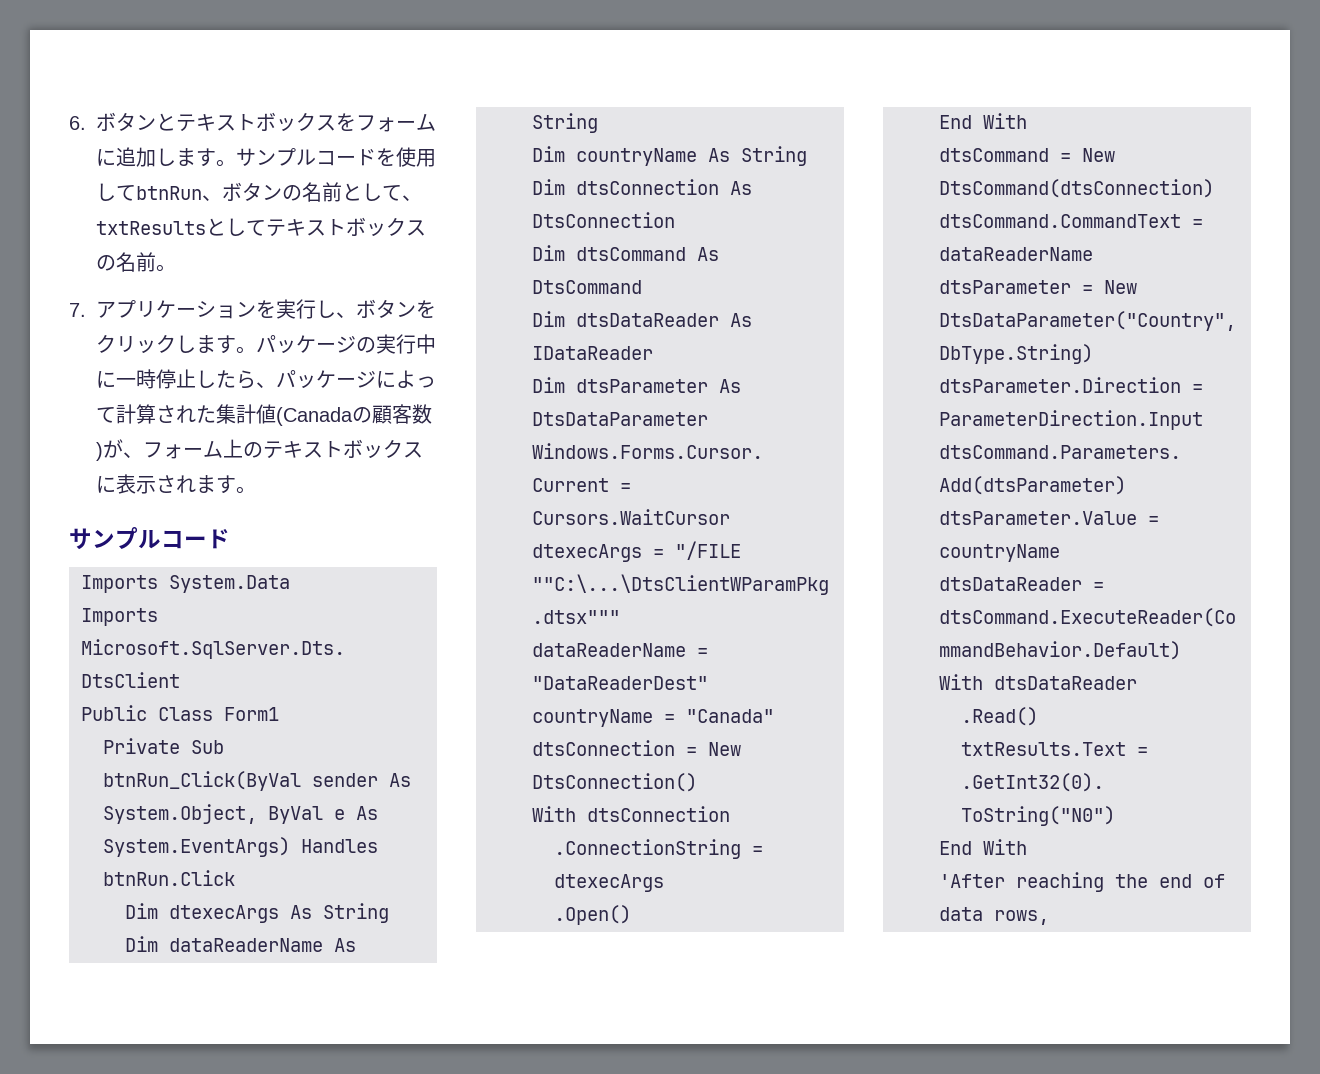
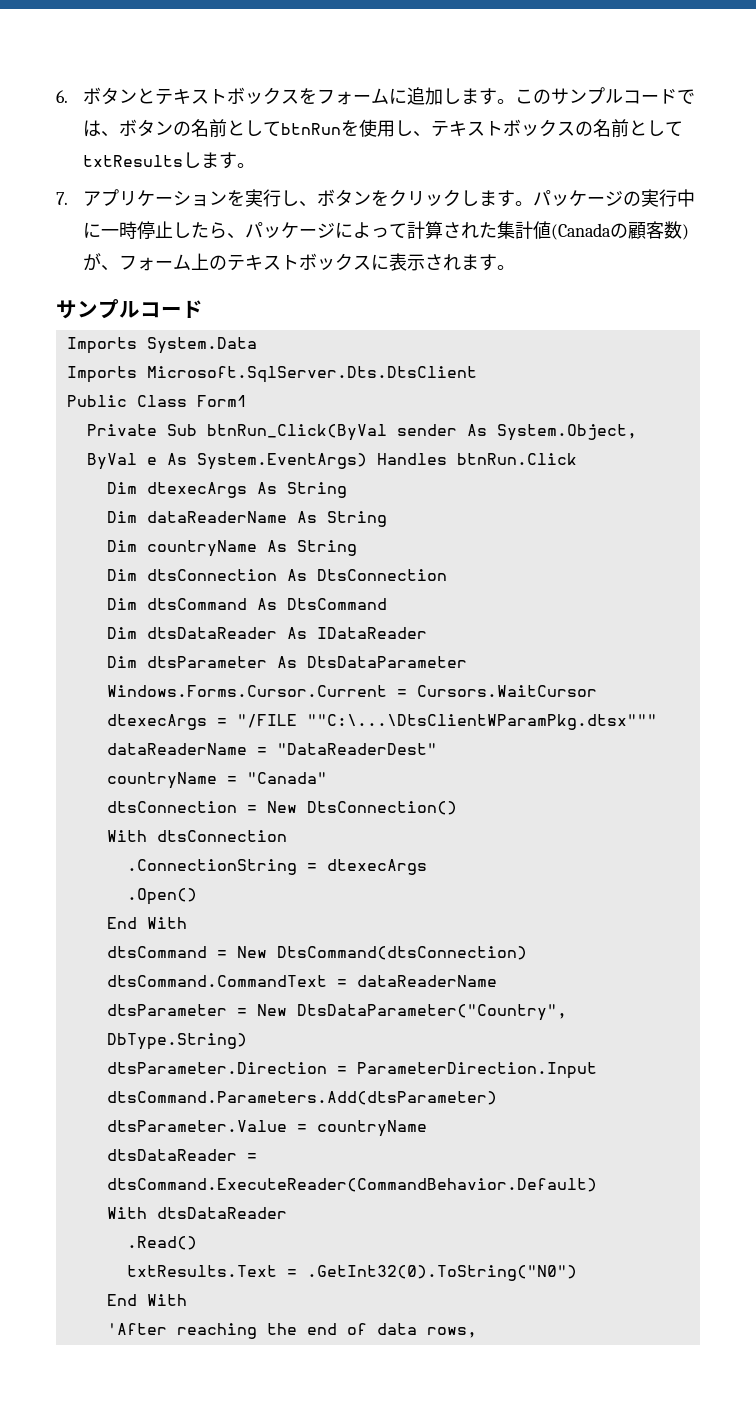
- サンプルコードを使用してbtnRun、ボタンの名前として、txtResultsとしてテキストボックスの名前。
+ このサンプルコードでは、ボタンの名前としてbtnRunを使用し、テキストボックスの名前としてtxtResultsします。

